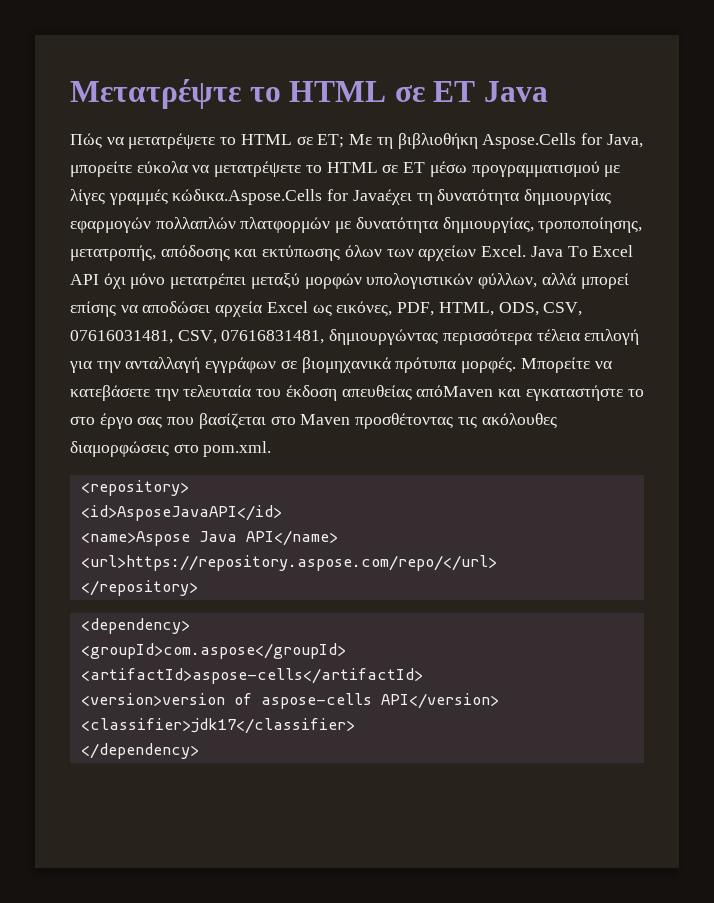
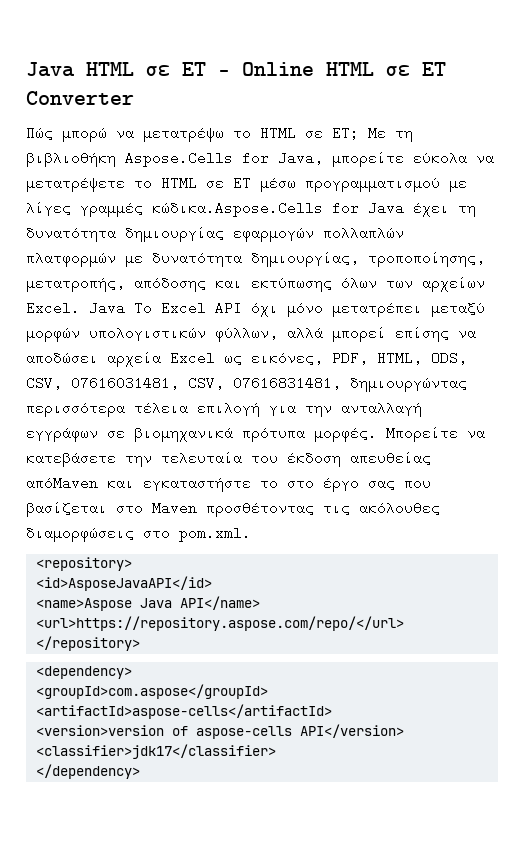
- Μετατρέψτε το HTML σε ET Java
- Πώς να μετατρέψετε το HTML σε ET; Με τη βιβλιοθήκη Aspose.Cells for Java, μπορείτε εύκολα να μετατρέψετε το HTML σε ET μέσω προγραμματισμού με λίγες γραμμές κώδικα.Aspose.Cells for Javaέχει τη δυνατότητα δημιουργίας εφαρμογών πολλαπλών πλατφορμών με δυνατότητα δημιουργίας, τροποποίησης, μετατροπής, απόδοσης και εκτύπωσης όλων των αρχείων Excel.
+ Java HTML σε ET - Online HTML σε ET Converter
+ Πώς μπορώ να μετατρέψω το HTML σε ET; Με τη βιβλιοθήκη Aspose.Cells for Java, μπορείτε εύκολα να μετατρέψετε το HTML σε ET μέσω προγραμματισμού με λίγες γραμμές κώδικα.Aspose.Cells for Java έχει τη δυνατότητα δημιουργίας εφαρμογών πολλαπλών πλατφορμών με δυνατότητα δημιουργίας, τροποποίησης, μετατροπής, απόδοσης και εκτύπωσης όλων των αρχείων Excel.

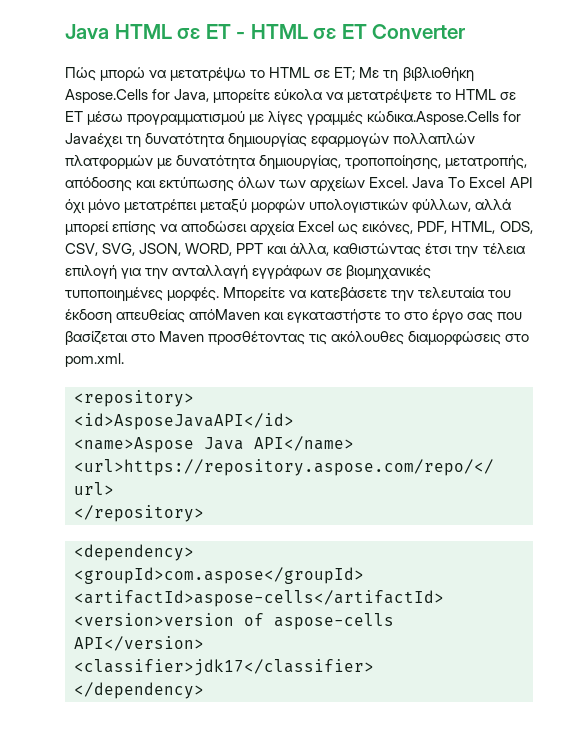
- Java HTML σε ET - Online HTML σε ET Converter
+ Java HTML σε ET - HTML σε ET Converter
- Πώς μπορώ να μετατρέψω το HTML σε ET; Με τη βιβλιοθήκη Aspose.Cells for Java, μπορείτε εύκολα να μετατρέψετε το HTML σε ET μέσω προγραμματισμού με λίγες γραμμές κώδικα.Aspose.Cells for Java έχει τη δυνατότητα δημιουργίας εφαρμογών πολλαπλών πλατφορμών με δυνατότητα δημιουργίας, τροποποίησης, μετατροπής, απόδοσης και εκτύπωσης όλων των αρχείων Excel.
+ Πώς μπορώ να μετατρέψω το HTML σε ET; Με τη βιβλιοθήκη Aspose.Cells for Java, μπορείτε εύκολα να μετατρέψετε το HTML σε ET μέσω προγραμματισμού με λίγες γραμμές κώδικα.Aspose.Cells for Javaέχει τη δυνατότητα δημιουργίας εφαρμογών πολλαπλών πλατφορμών με δυνατότητα δημιουργίας, τροποποίησης, μετατροπής, απόδοσης και εκτύπωσης όλων των αρχείων Excel.
- Java Το Excel API όχι μόνο μετατρέπει μεταξύ μορφών υπολογιστικών φύλλων, αλλά μπορεί επίσης να αποδώσει αρχεία Excel ως εικόνες, PDF, HTML, ODS, CSV, 07616031481, CSV, 07616831481, δημιουργώντας περισσότερα τέλεια επιλογή για την ανταλλαγή εγγράφων σε βιομηχανικά πρότυπα μορφές.
+ Java Το Excel API όχι μόνο μετατρέπει μεταξύ μορφών υπολογιστικών φύλλων, αλλά μπορεί επίσης να αποδώσει αρχεία Excel ως εικόνες, PDF, HTML, ODS, CSV, SVG, JSON, WORD, PPT και άλλα, καθιστώντας έτσι την τέλεια επιλογή για την ανταλλαγή εγγράφων σε βιομηχανικές τυποποιημένες μορφές.

